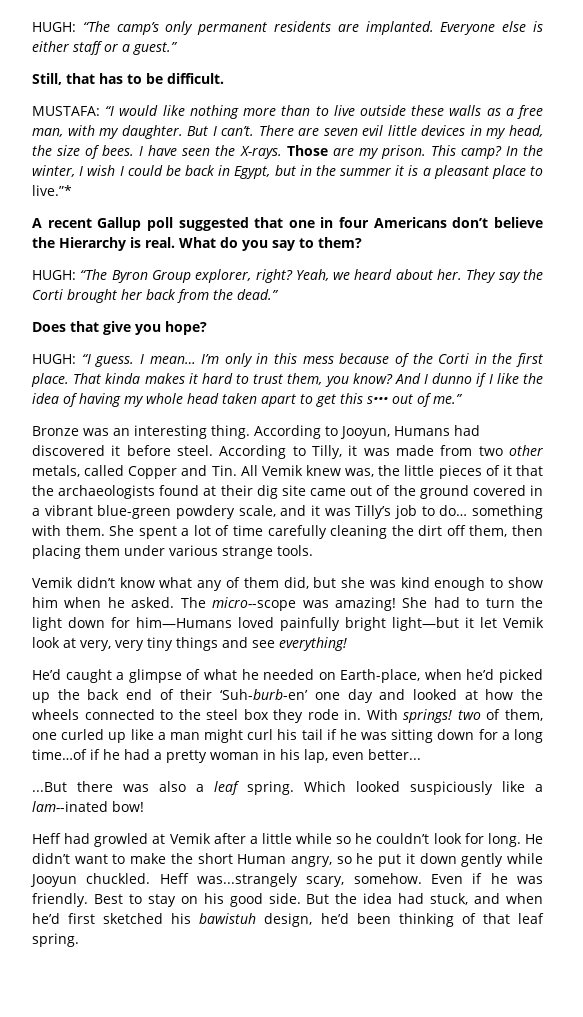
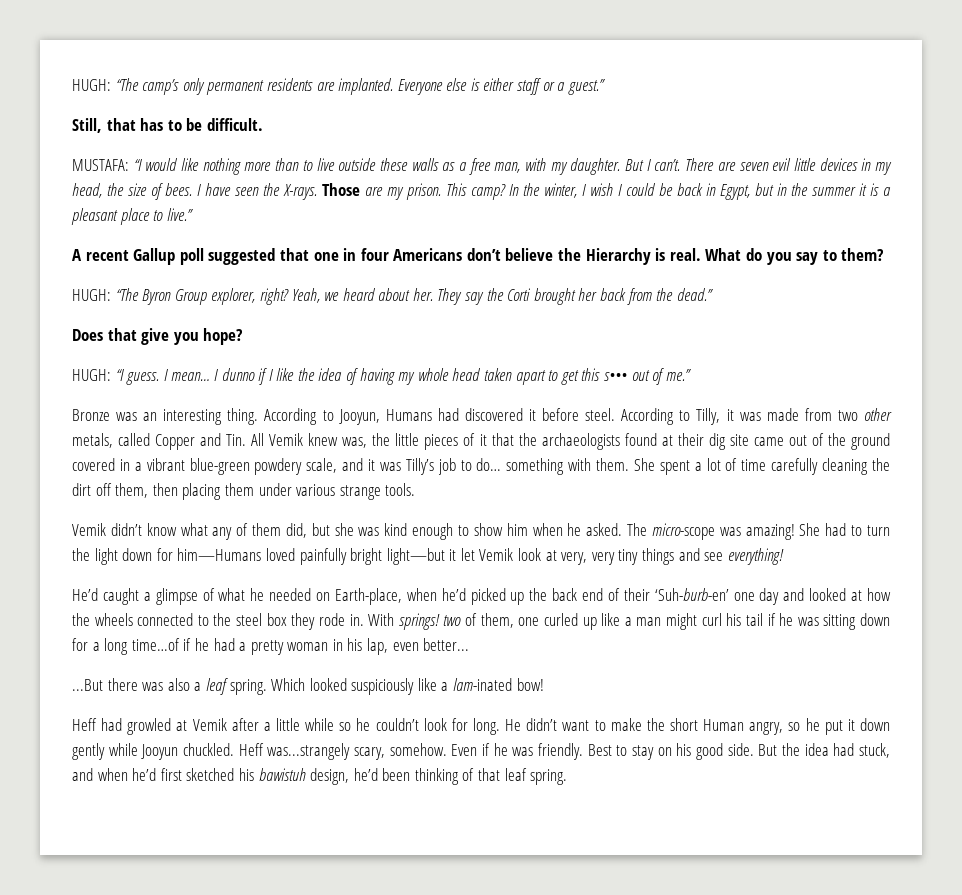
- In the winter, I wish I could be back in Egypt, but in the summer it is a pleasant place to live.”*
+ In the winter, I wish I could be back in Egypt, but in the summer it is a pleasant place to live.”
- I’m only in this mess because of the Corti in the first place. That kinda makes it hard to trust them, you know? And I dunno if I like the idea of having my whole head taken apart to get this s••• out of me.”
+ I dunno if I like the idea of having my whole head taken apart to get this s••• out of me.”
- The micro--scope was amazing!
+ The micro-scope was amazing!
- Which looked suspiciously like a lam--inated bow!
+ Which looked suspiciously like a lam-inated bow!

